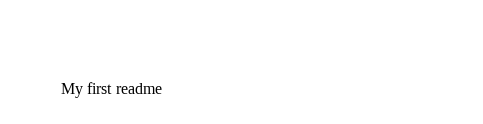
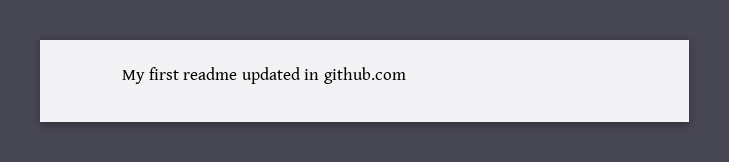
- My first readme
+ My first readme updated in github.com

